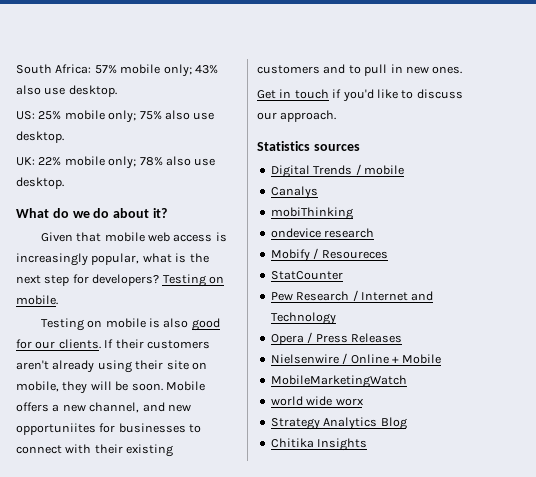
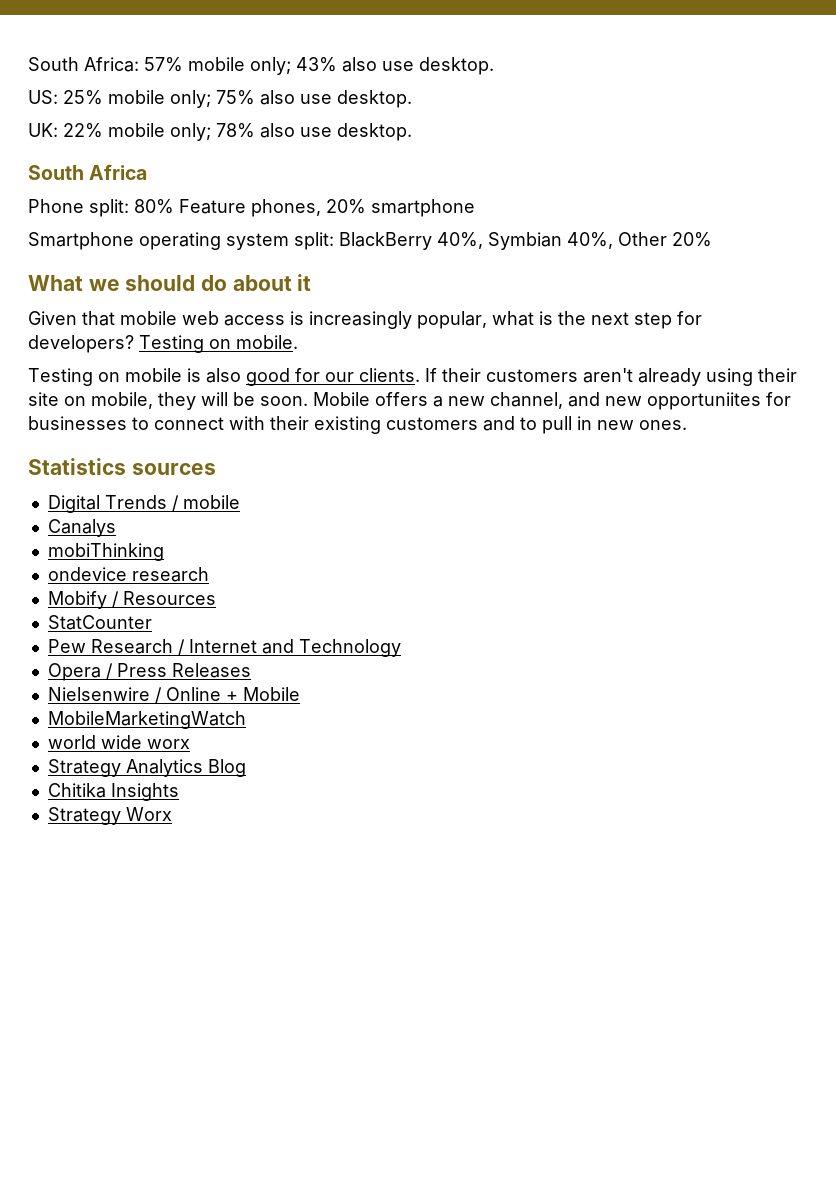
+ South Africa
+ Phone split: 80% Feature phones, 20% smartphone
+ Smartphone operating system split: BlackBerry 40%, Symbian 40%, Other 20%
- What do we do about it?
+ What we should do about it
- Get in touch if you'd like to discuss our approach.
- Mobify / Resoureces
+ Mobify / Resources
+ Strategy Worx

